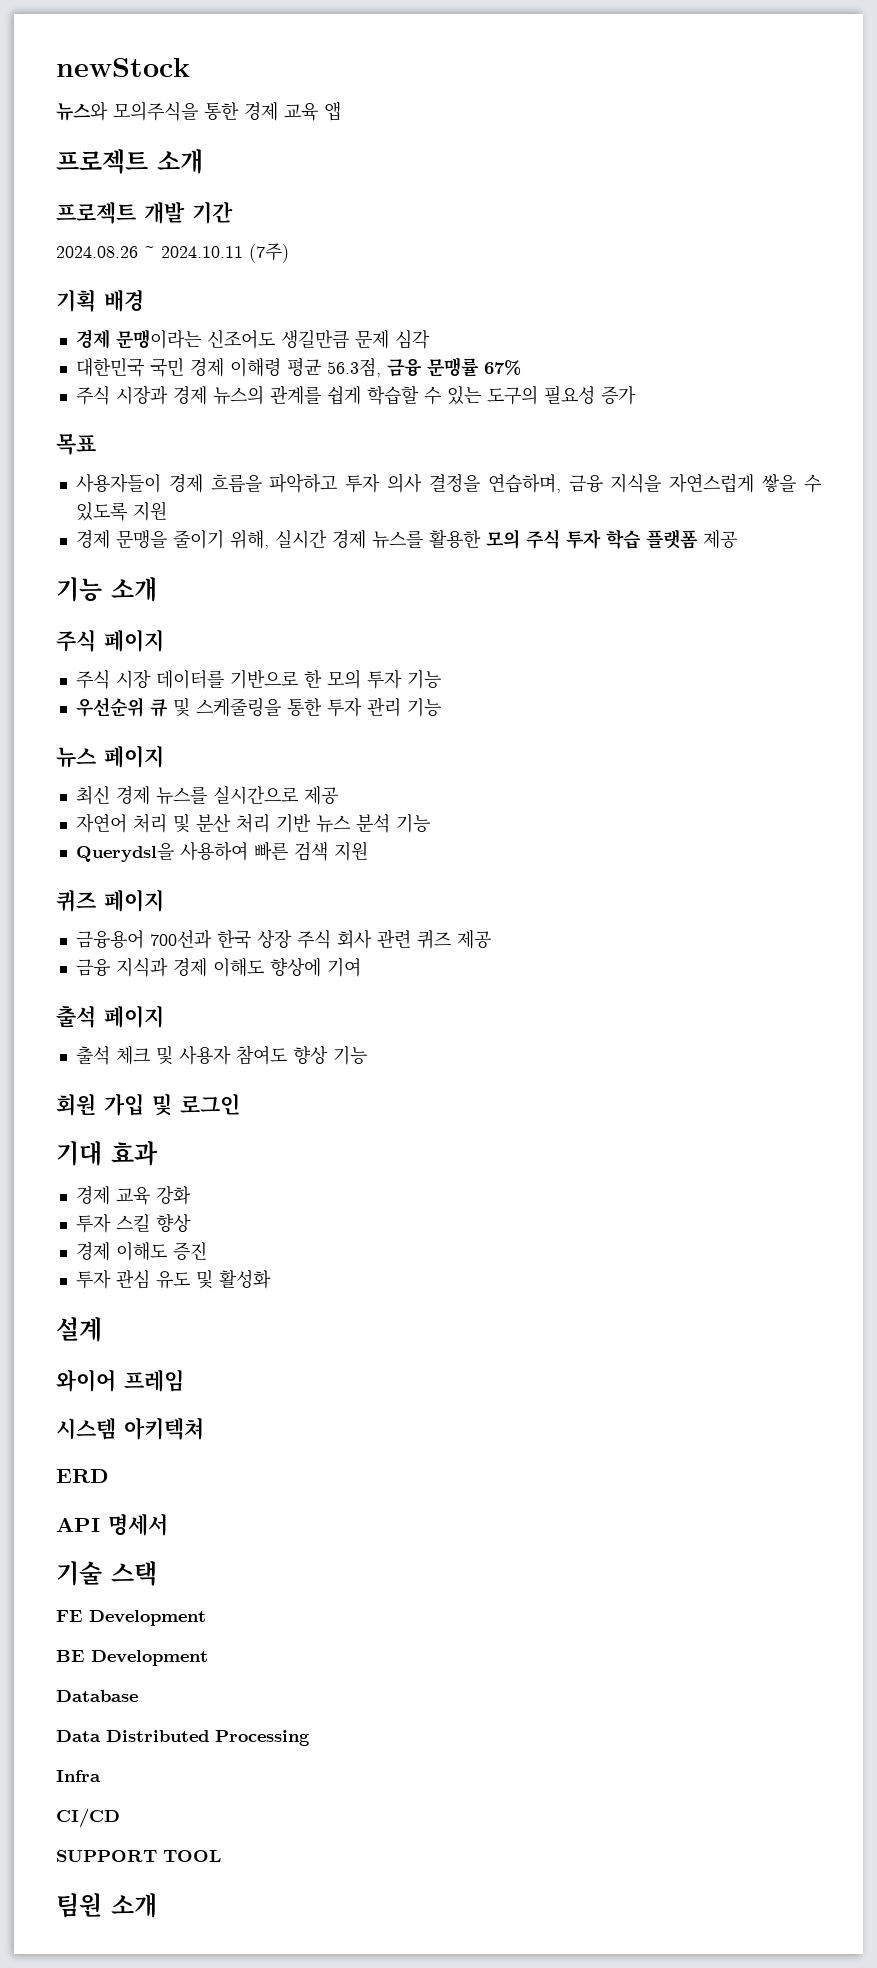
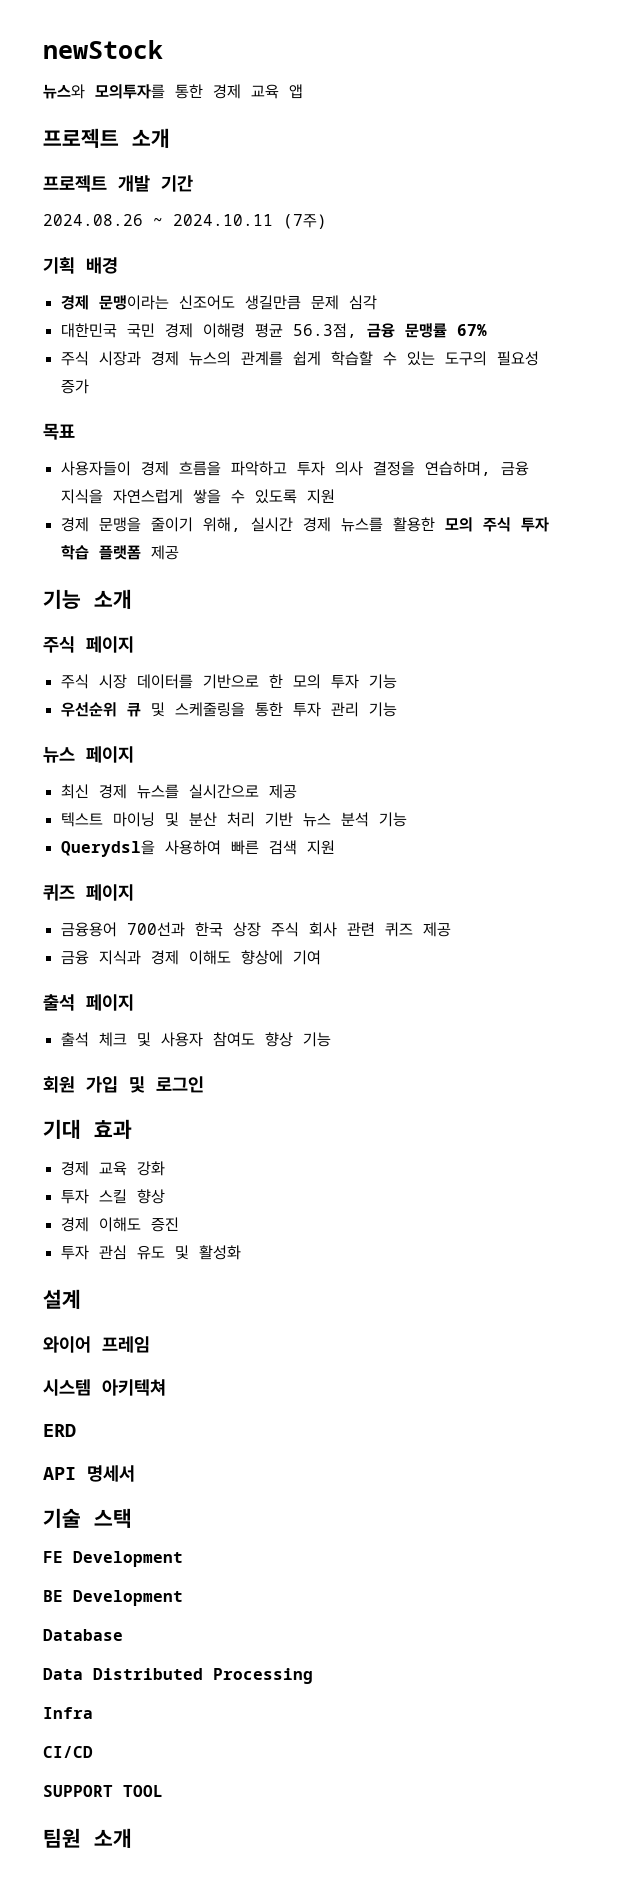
- 뉴스와 모의주식을 통한 경제 교육 앱
+ 뉴스와 모의투자를 통한 경제 교육 앱
- 자연어 처리 및 분산 처리 기반 뉴스 분석 기능
+ 텍스트 마이닝 및 분산 처리 기반 뉴스 분석 기능

